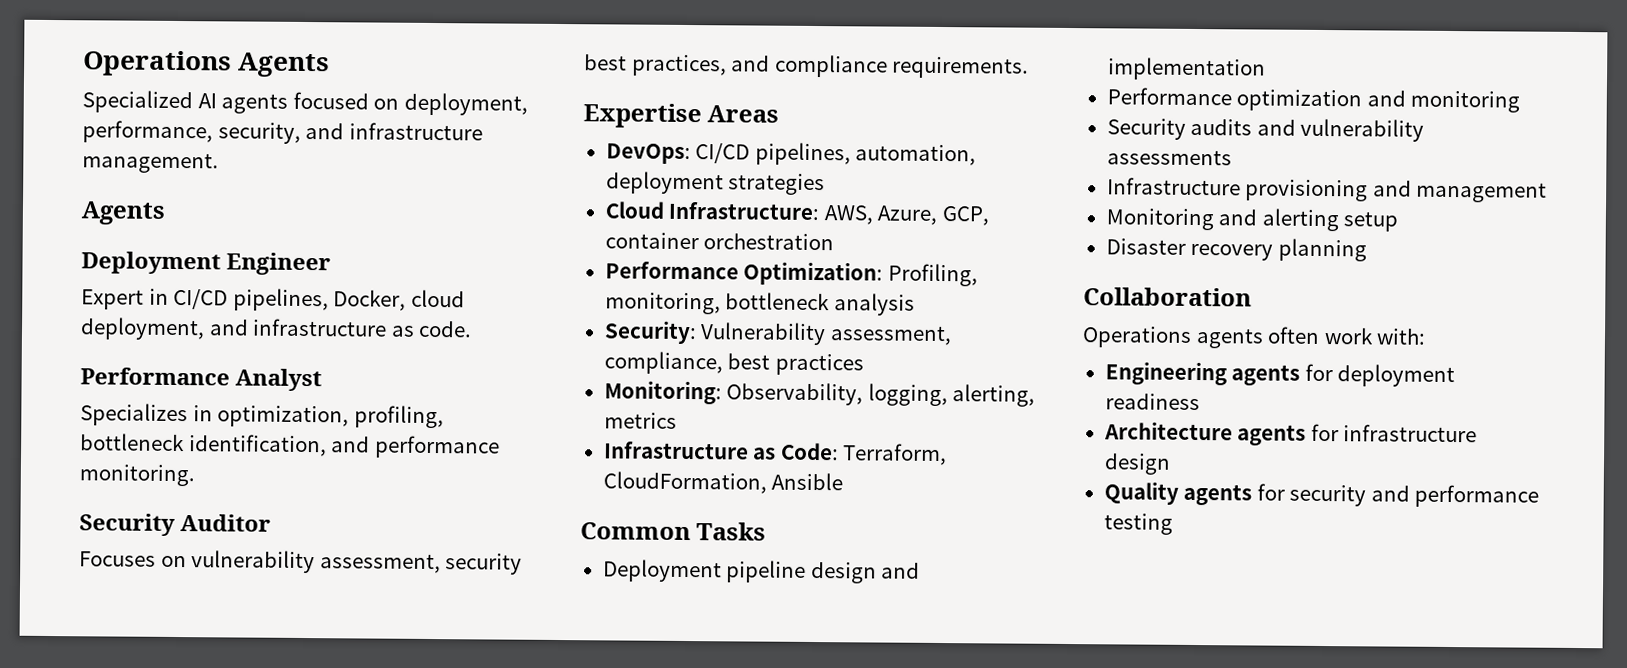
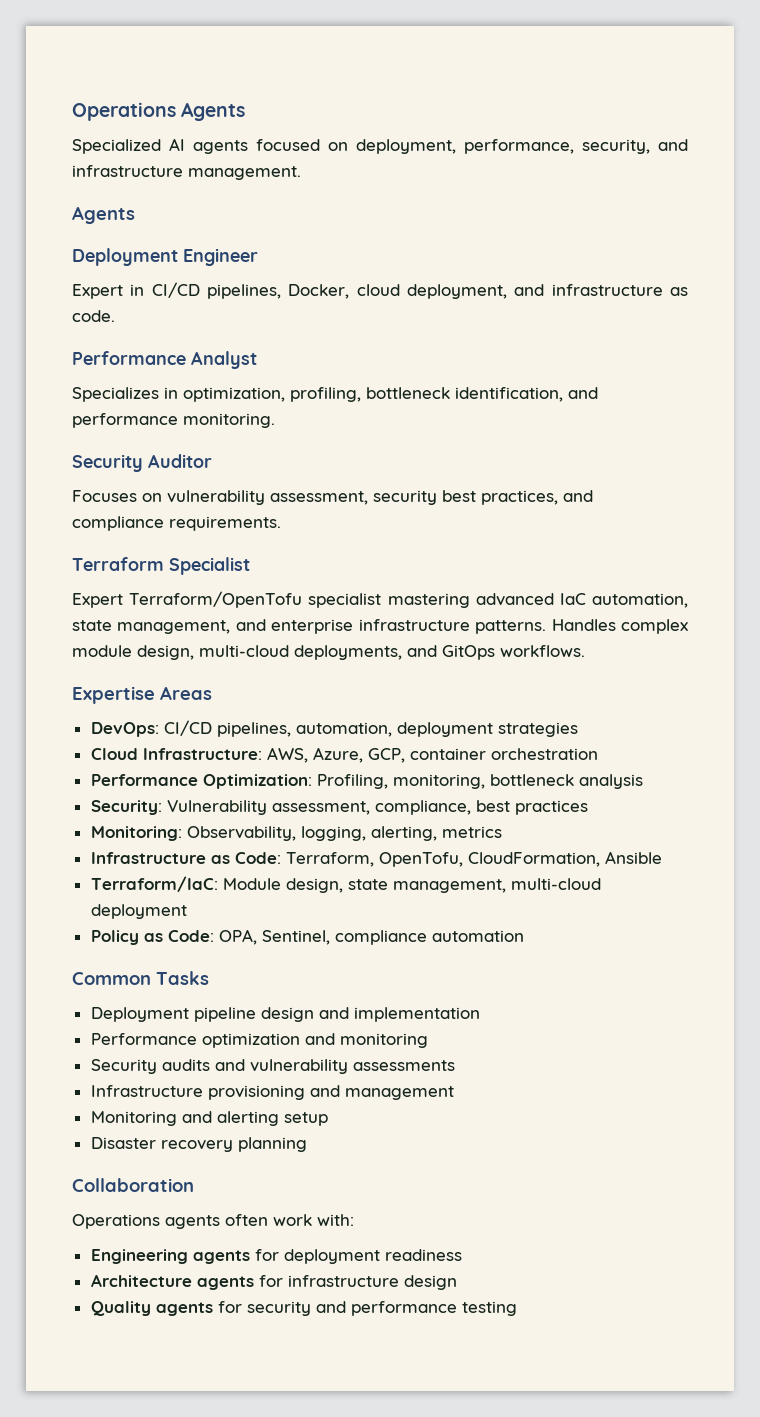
+ Terraform Specialist
+ Expert Terraform/OpenTofu specialist mastering advanced IaC automation, state management, and enterprise infrastructure patterns. Handles complex module design, multi-cloud deployments, and GitOps workflows.
- Infrastructure as Code: Terraform, CloudFormation, Ansible
+ Infrastructure as Code: Terraform, OpenTofu, CloudFormation, Ansible
+ Terraform/IaC: Module design, state management, multi-cloud deployment
+ Policy as Code: OPA, Sentinel, compliance automation

